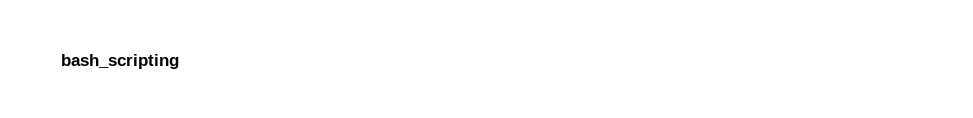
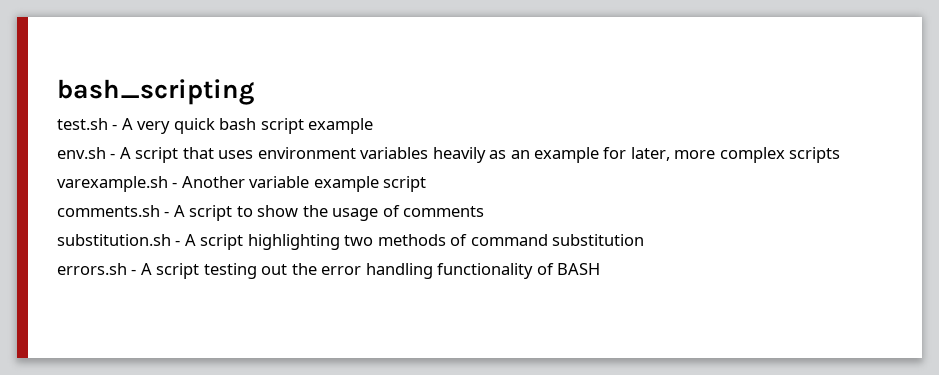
+ test.sh - A very quick bash script example
+ env.sh - A script that uses environment variables heavily as an example for later, more complex scripts
+ varexample.sh - Another variable example script
+ comments.sh - A script to show the usage of comments
+ substitution.sh - A script highlighting two methods of command substitution
+ errors.sh - A script testing out the error handling functionality of BASH

